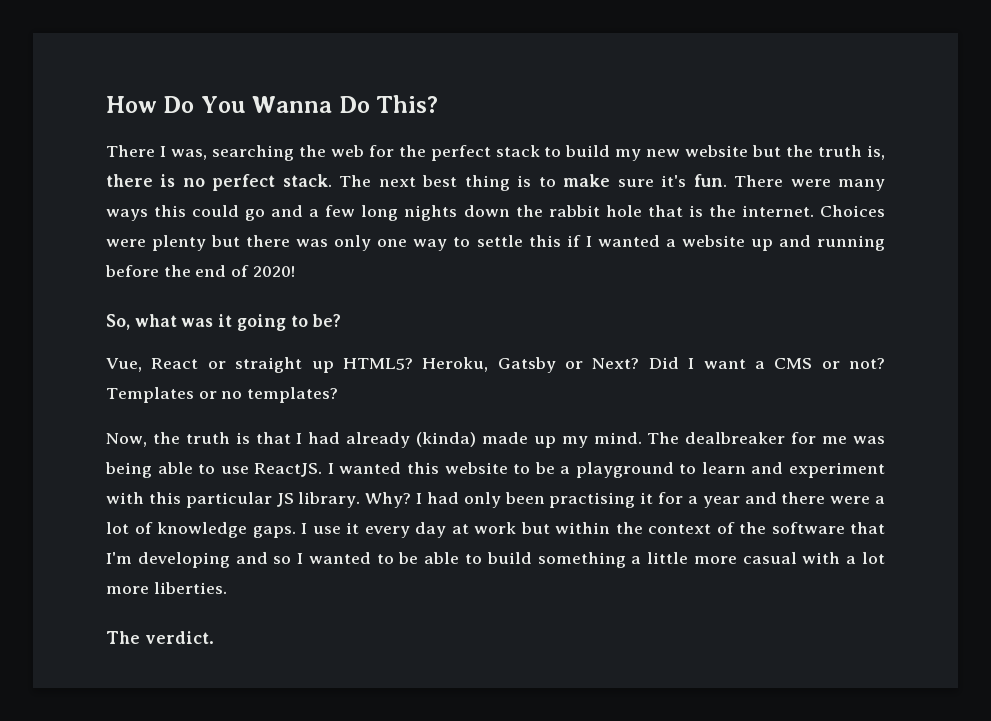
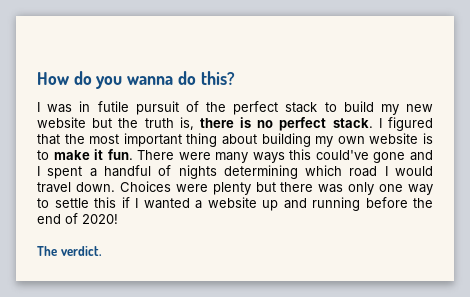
- How Do You Wanna Do This?
- There I was, searching the web for the perfect stack to build my new website but the truth is, there is no perfect stack.
+ How do you wanna do this?
+ I was in futile pursuit of the perfect stack to build my new website but the truth is, there is no perfect stack.
- The next best thing is to make sure it's fun.
+ I figured that the most important thing about building my own website is to make it fun.
- There were many ways this could go and a few long nights down the rabbit hole that is the internet.
+ There were many ways this could've gone and I spent a handful of nights determining which road I would travel down.
- So, what was it going to be?
- Vue, React or straight up HTML5? Heroku, Gatsby or Next? Did I want a CMS or not? Templates or no templates?
- Now, the truth is that I had already (kinda) made up my mind. The dealbreaker for me was being able to use ReactJS. I wanted this website to be a playground to learn and experiment with this particular JS library. Why? I had only been practising it for a year and there were a lot of knowledge gaps. I use it every day at work but within the context of the software that I'm developing and so I wanted to be able to build something a little more casual with a lot more liberties.

